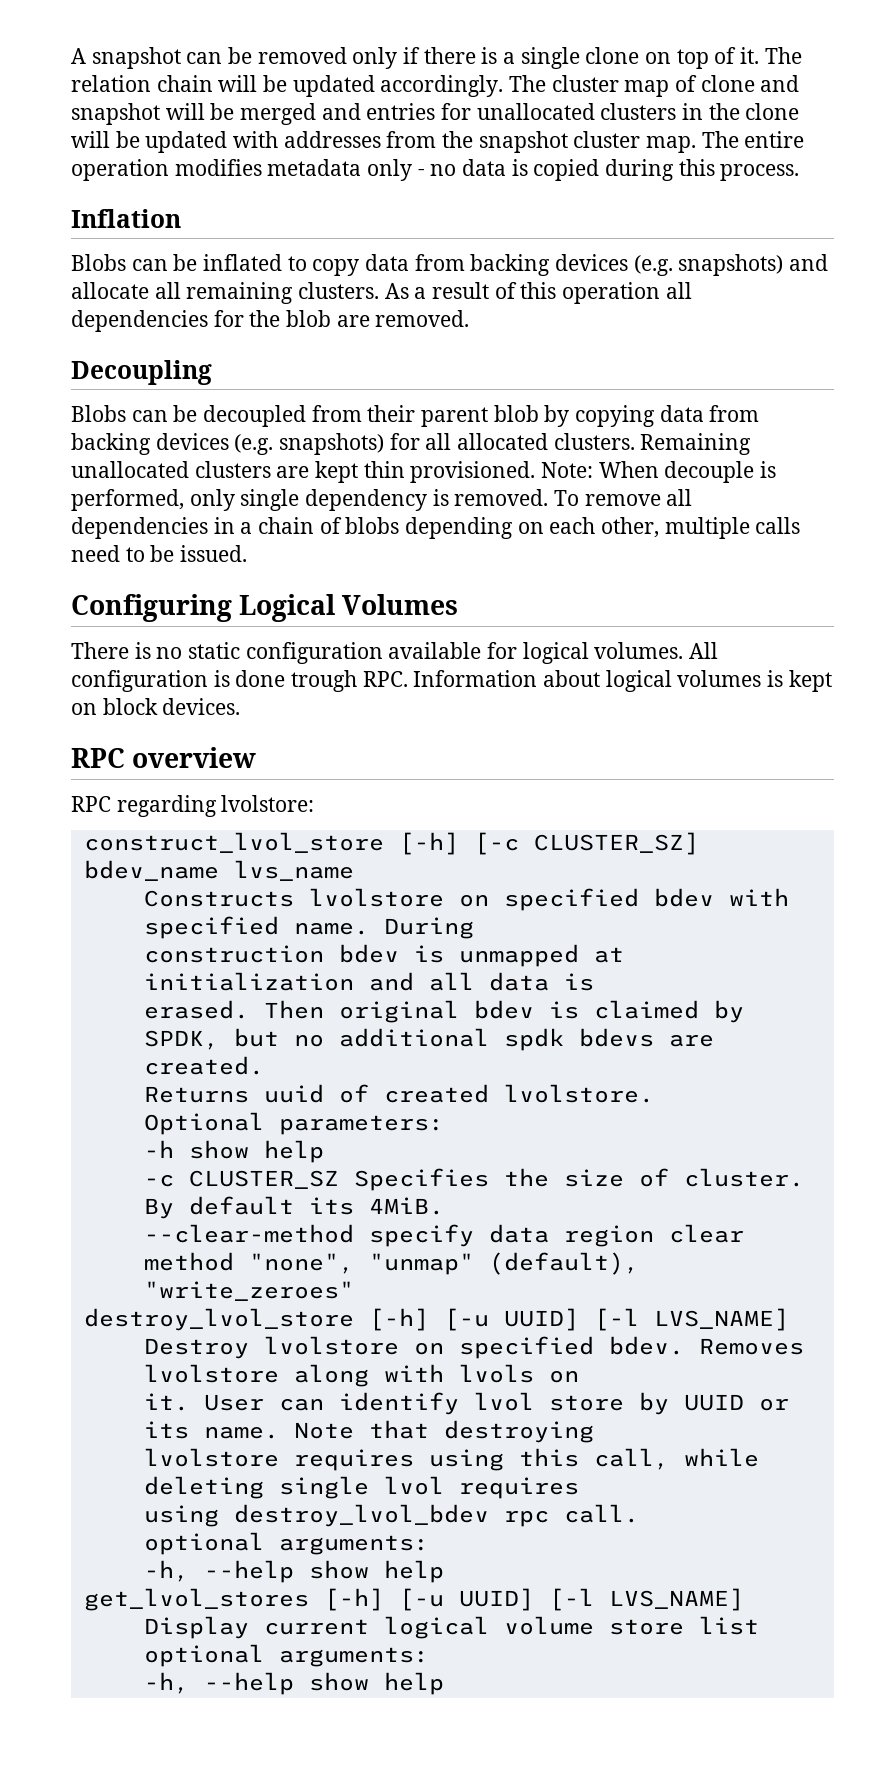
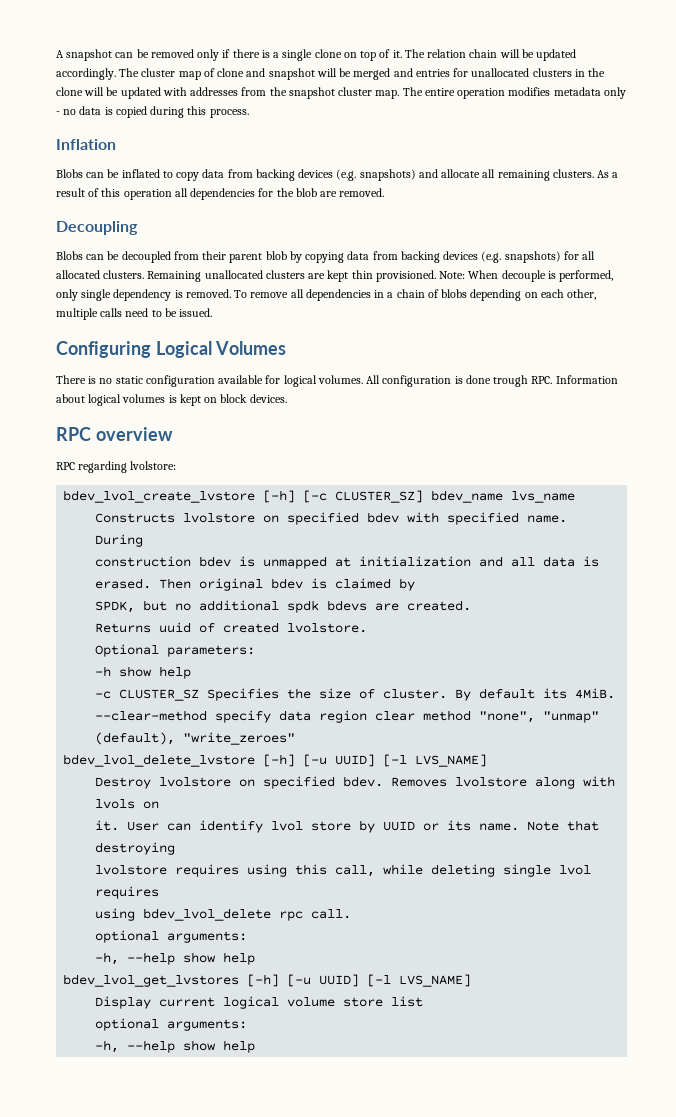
- construct_lvol_store [-h] [-c CLUSTER_SZ] bdev_name lvs_name
+ bdev_lvol_create_lvstore [-h] [-c CLUSTER_SZ] bdev_name lvs_name
- destroy_lvol_store [-h] [-u UUID] [-l LVS_NAME]
+ bdev_lvol_delete_lvstore [-h] [-u UUID] [-l LVS_NAME]
- using destroy_lvol_bdev rpc call.
+ using bdev_lvol_delete rpc call.
- get_lvol_stores [-h] [-u UUID] [-l LVS_NAME]
+ bdev_lvol_get_lvstores [-h] [-u UUID] [-l LVS_NAME]

